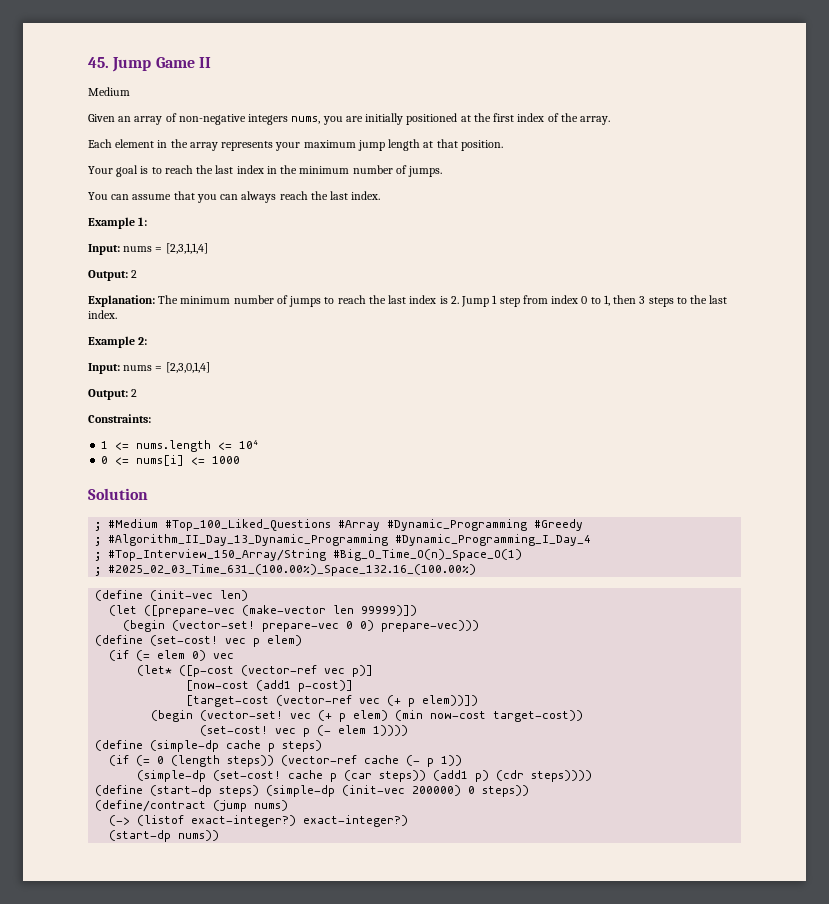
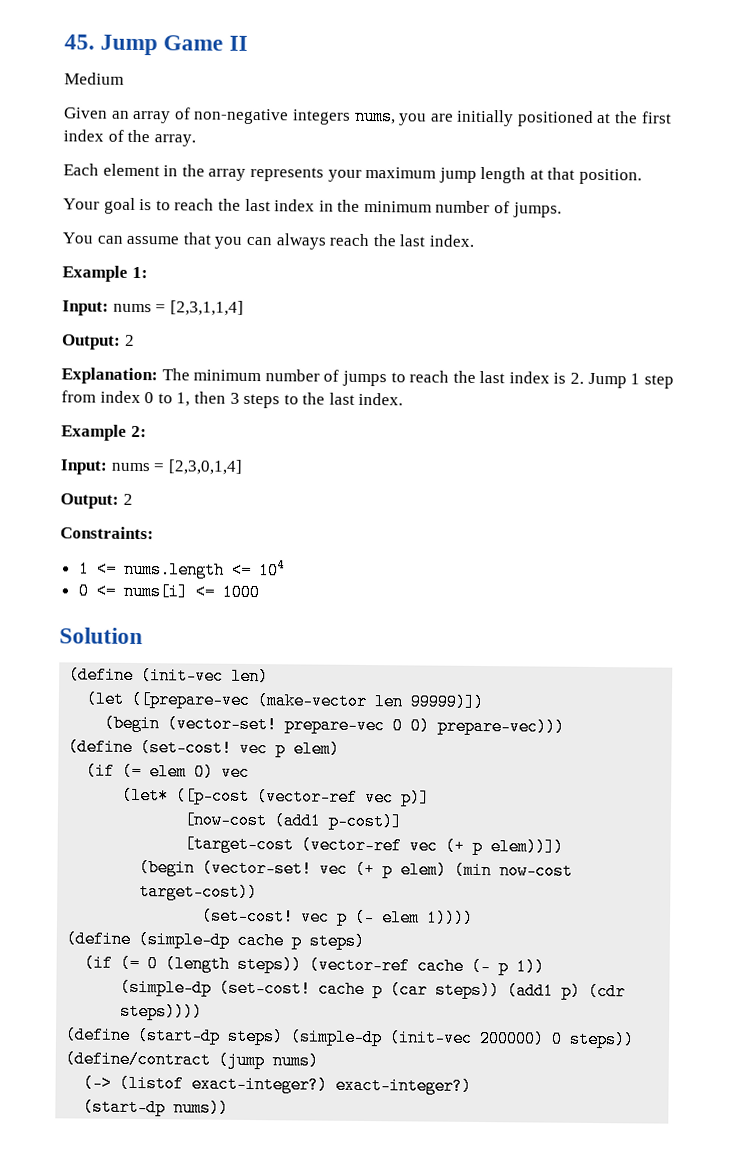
- ; #Medium #Top_100_Liked_Questions #Array #Dynamic_Programming #Greedy
- ; #Algorithm_II_Day_13_Dynamic_Programming #Dynamic_Programming_I_Day_4
- ; #Top_Interview_150_Array/String #Big_O_Time_O(n)_Space_O(1)
- ; #2025_02_03_Time_631_(100.00%)_Space_132.16_(100.00%)

